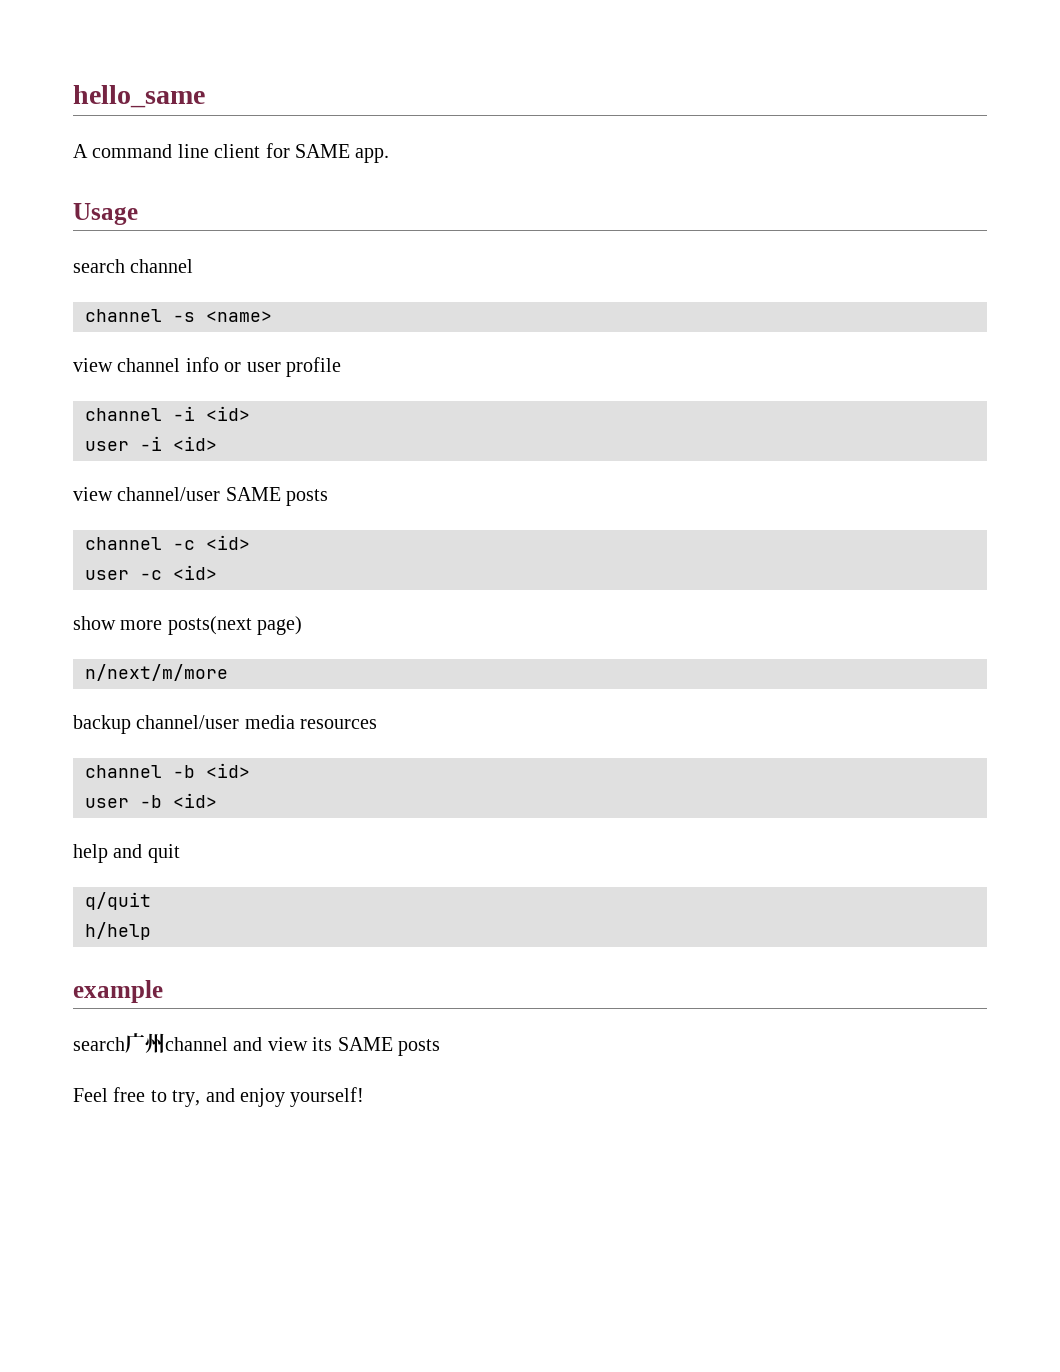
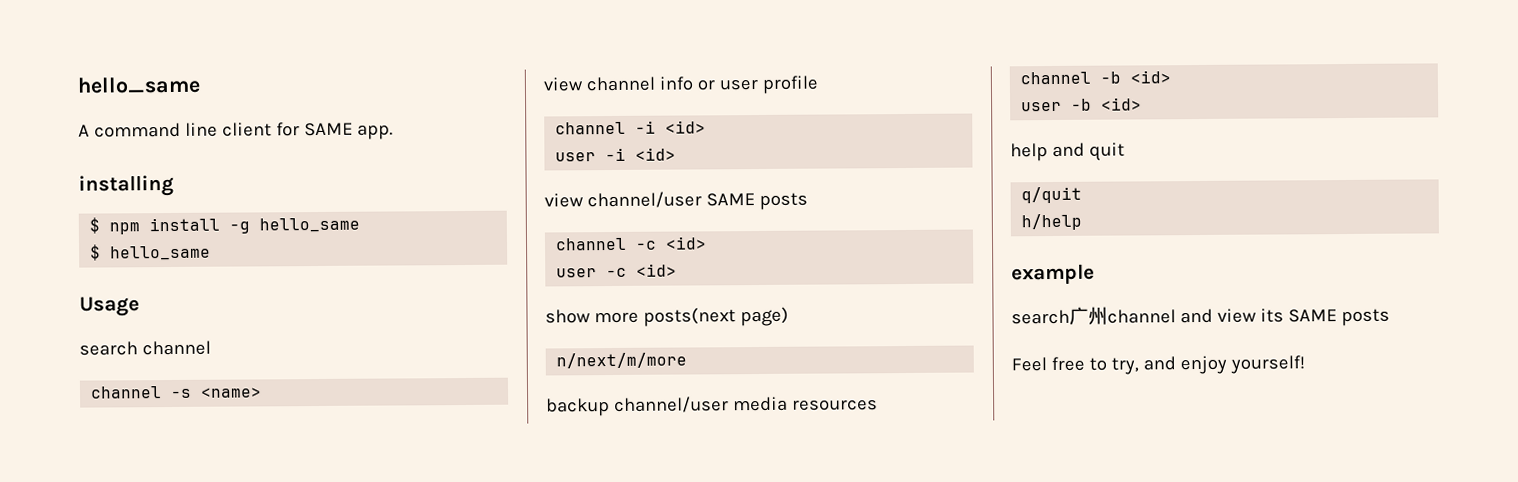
+ installing
+ $ npm install -g hello_same
+ $ hello_same

